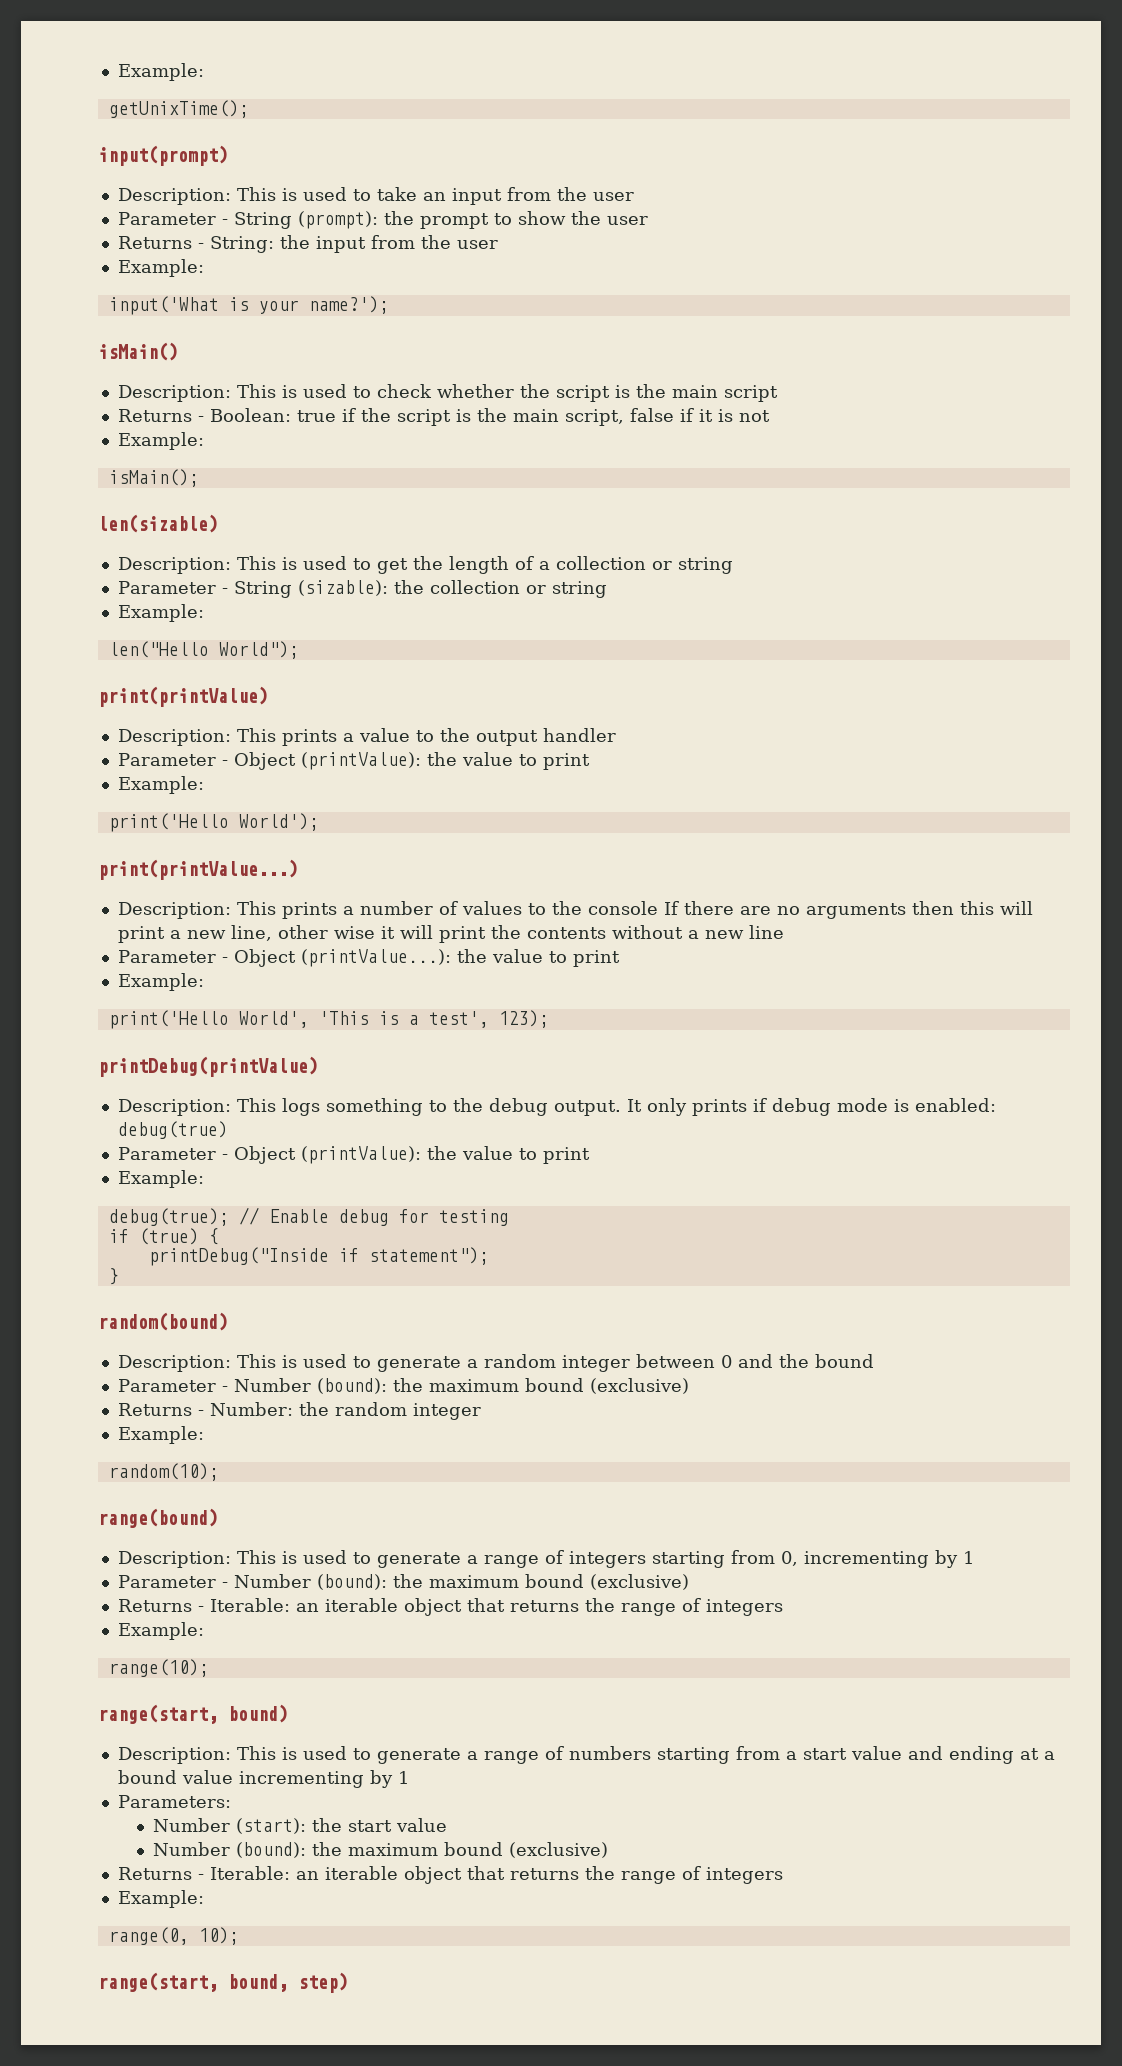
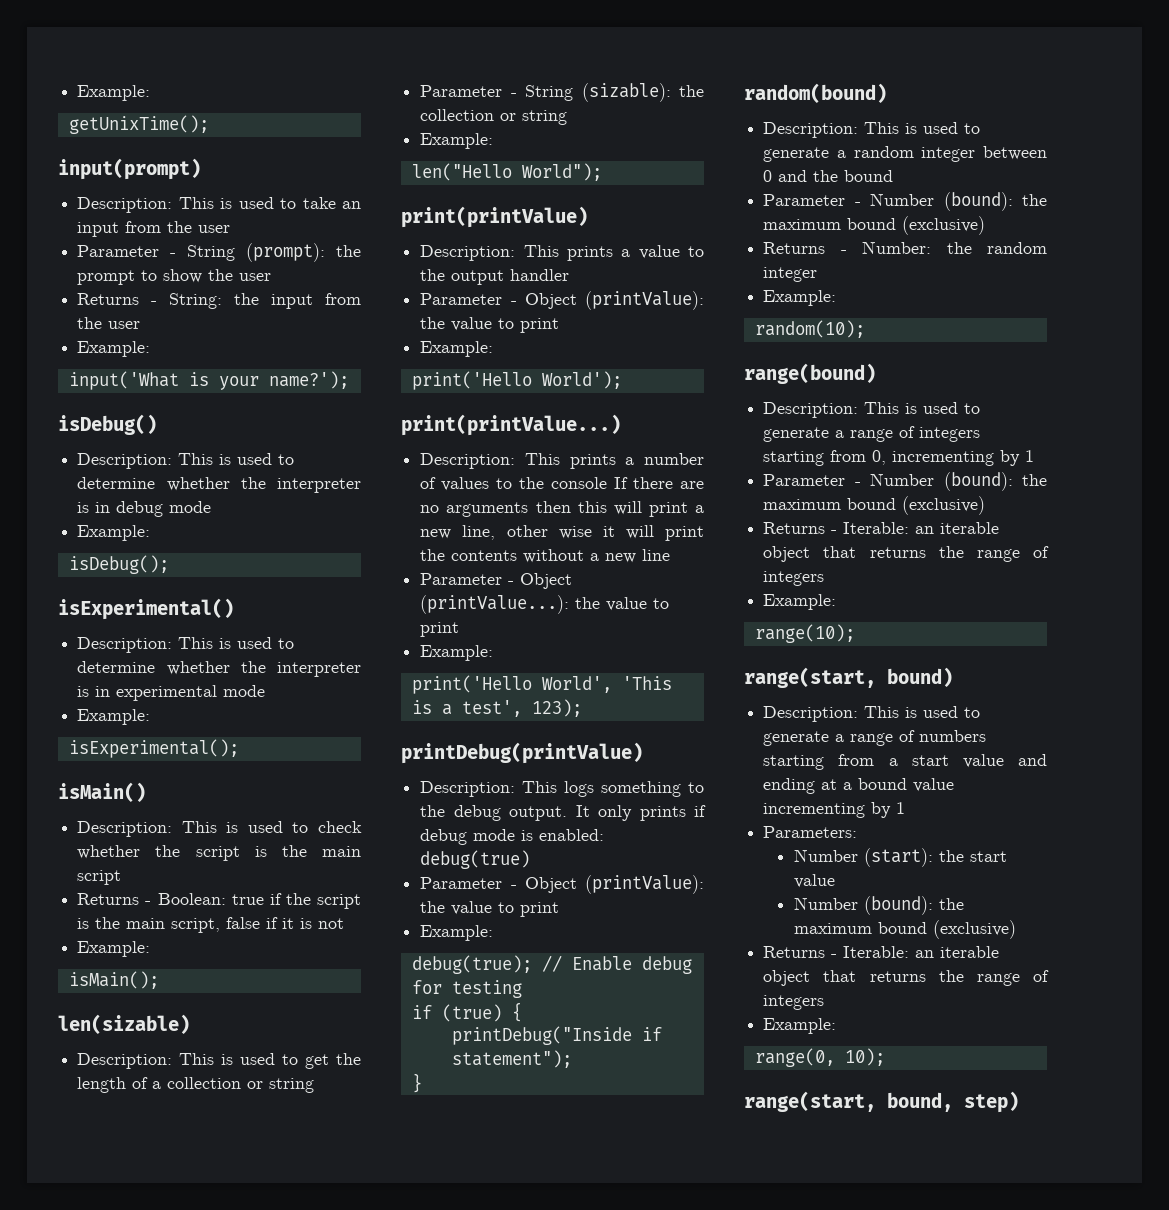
+ isDebug()
+ Description: This is used to determine whether the interpreter is in debug mode
+ Example:
+ isDebug();
+ isExperimental()
+ Description: This is used to determine whether the interpreter is in experimental mode
+ Example:
+ isExperimental();

